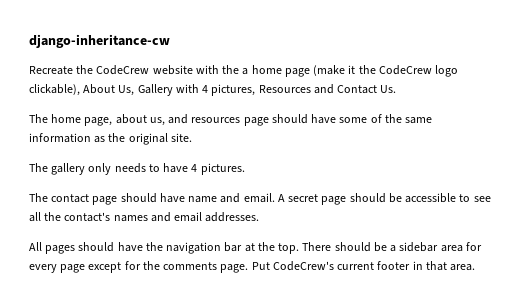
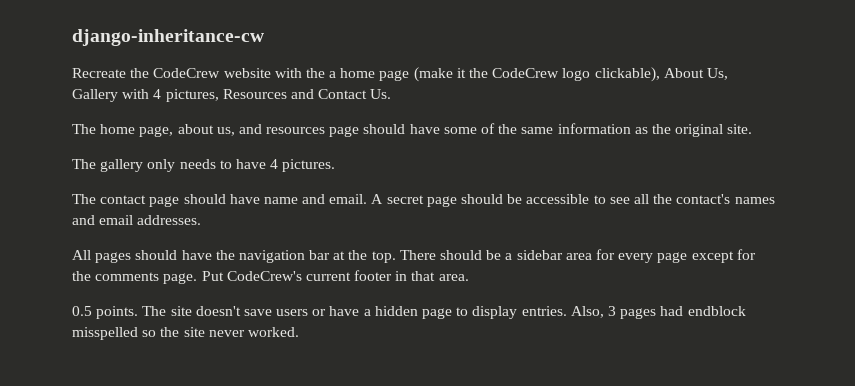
+ 0.5 points. The site doesn't save users or have a hidden page to display entries. Also, 3 pages had endblock misspelled so the site never worked.

